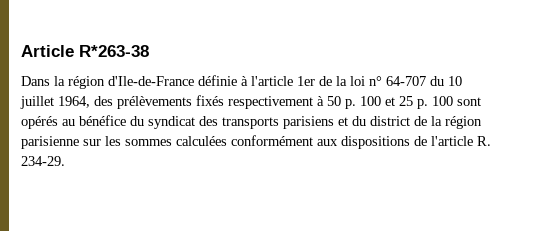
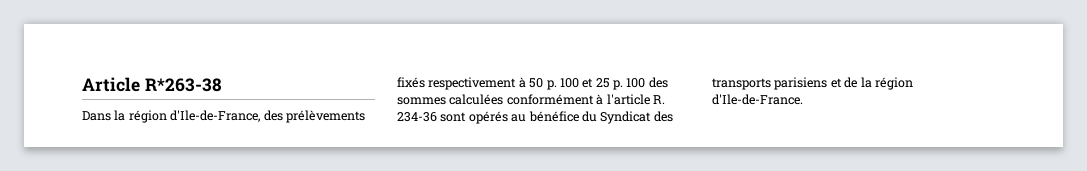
- Dans la région d'Ile-de-France définie à l'article 1er de la loi n° 64-707 du 10 juillet 1964, des prélèvements fixés respectivement à 50 p. 100 et 25 p. 100 sont opérés au bénéfice du syndicat des transports parisiens et du district de la région parisienne sur les sommes calculées conformément aux dispositions de l'article R. 234-29.
+ Dans la région d'Ile-de-France, des prélèvements fixés respectivement à 50 p. 100 et 25 p. 100 des sommes calculées conformément à l'article R. 234-36 sont opérés au bénéfice du Syndicat des transports parisiens et de la région d'Ile-de-France.

